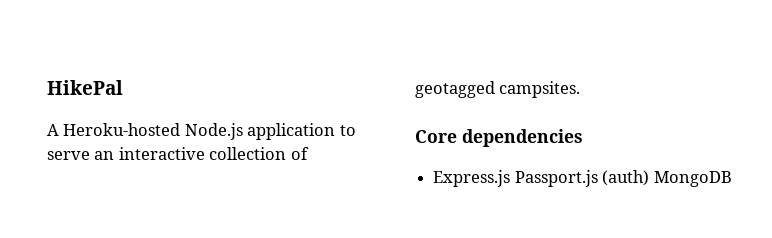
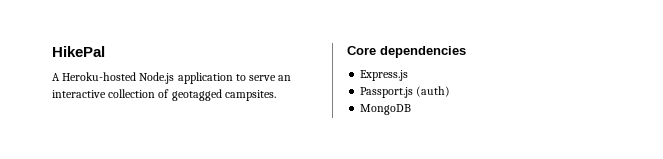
- Express.js Passport.js (auth) MongoDB
+ Express.js
+ Passport.js (auth)
+ MongoDB

